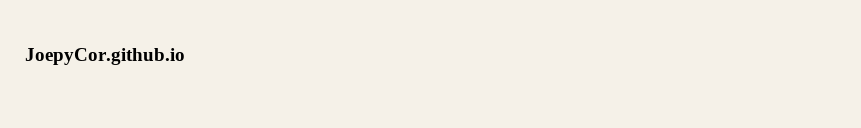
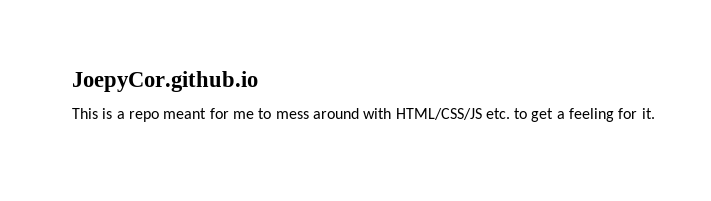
+ This is a repo meant for me to mess around with HTML/CSS/JS etc. to get a feeling for it.

